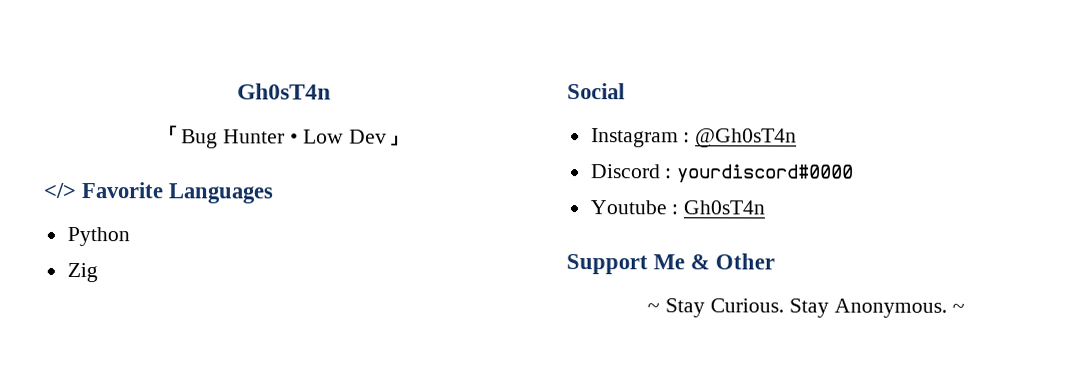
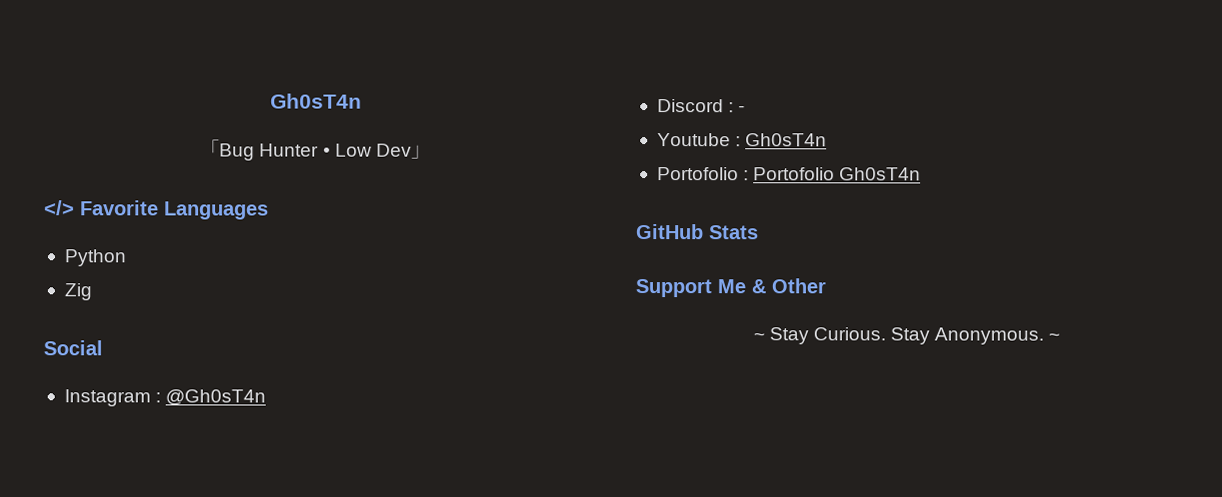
- Discord : yourdiscord#0000
+ Discord : -
+ Portofolio : Portofolio Gh0sT4n
+ GitHub Stats

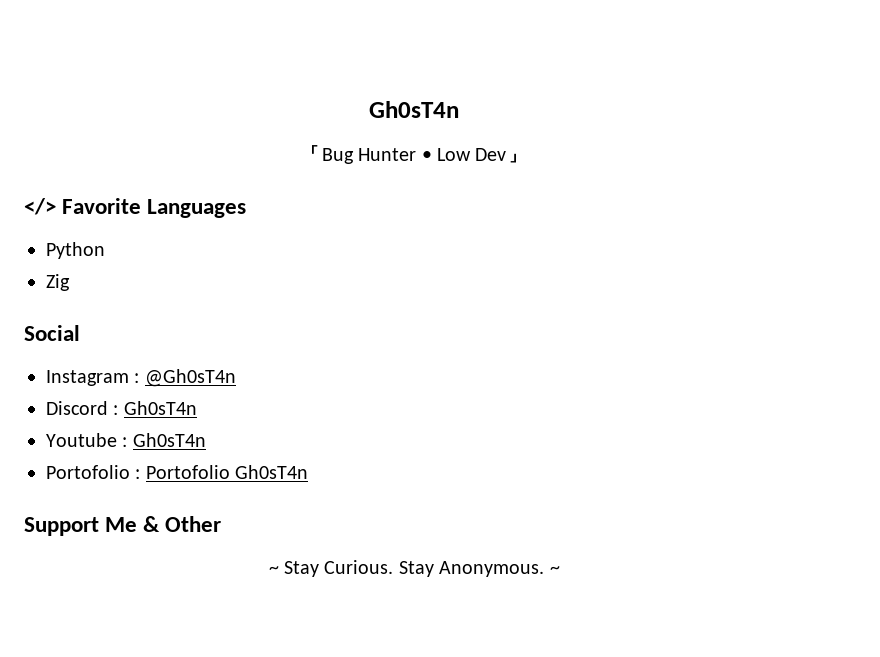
- Discord : -
+ Discord : Gh0sT4n
- GitHub Stats

